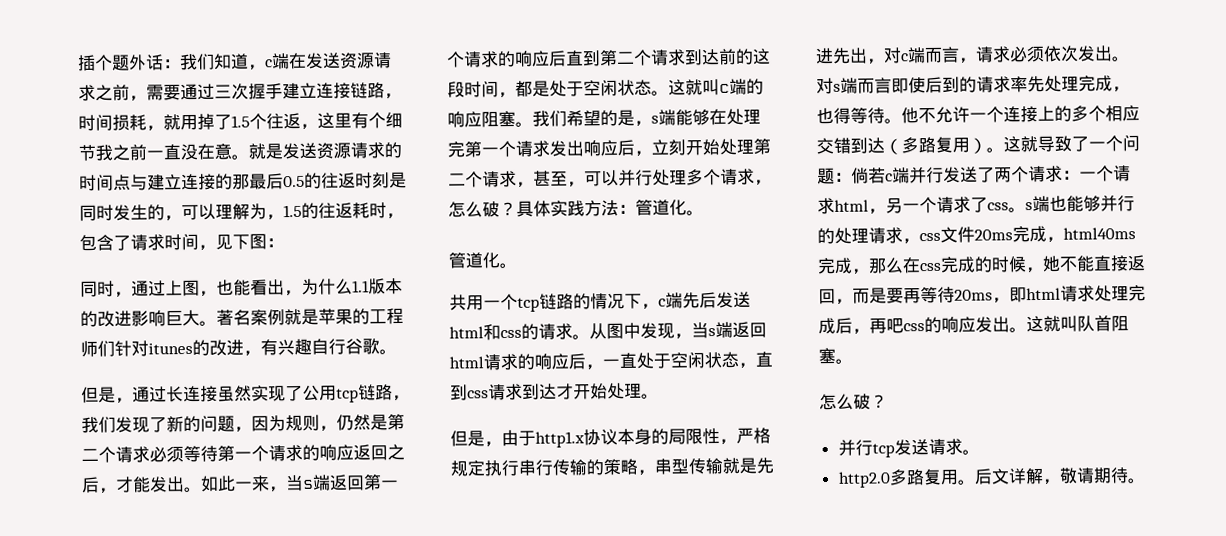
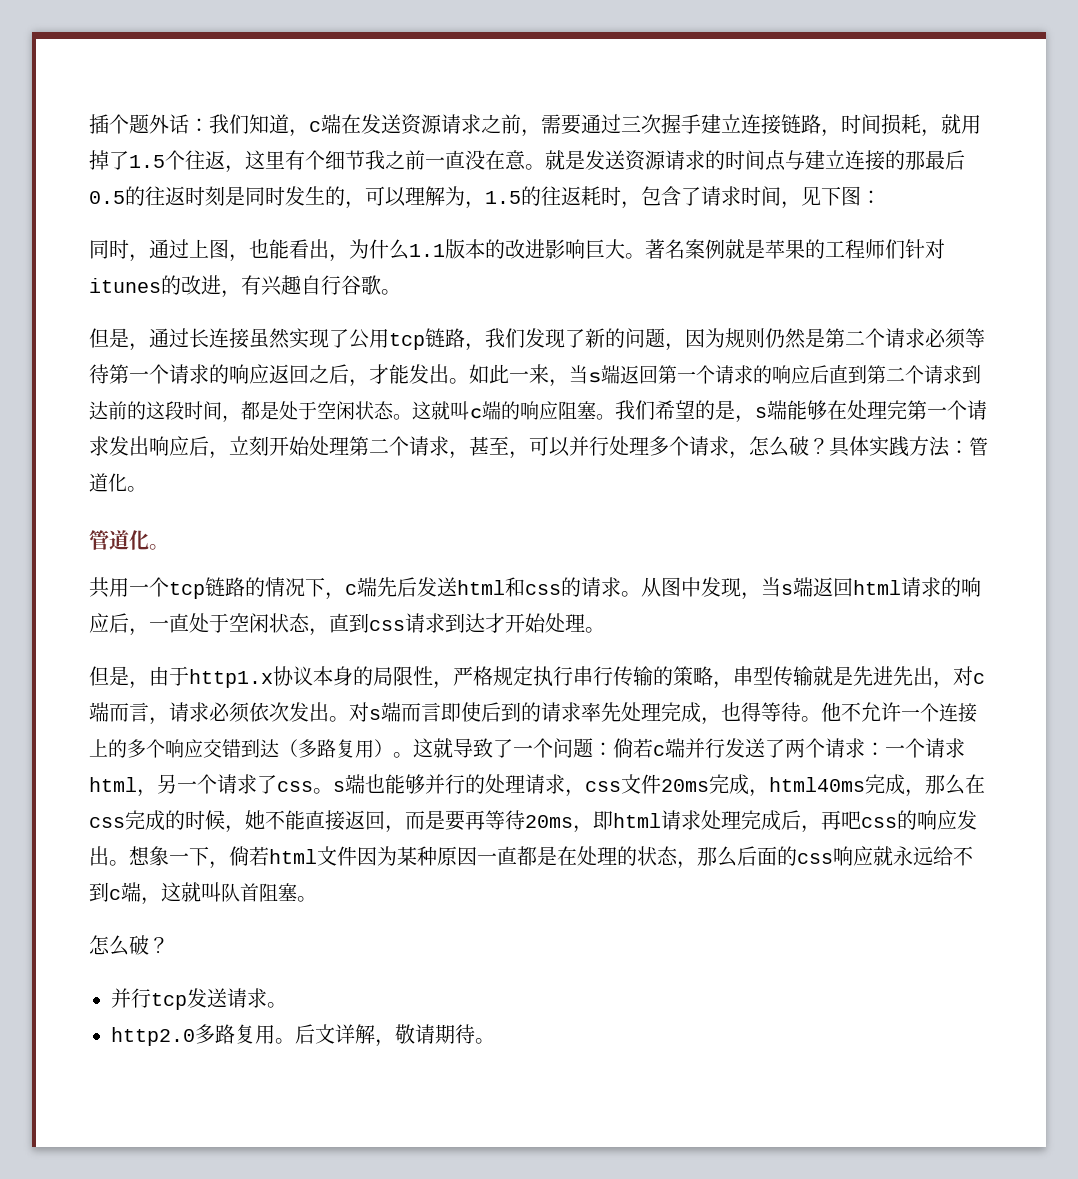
- 但是，通过长连接虽然实现了公用tcp链路，我们发现了新的问题，因为规则，仍然是第二个请求必须等待第一个请求的响应返回之后，才能发出。
+ 但是，通过长连接虽然实现了公用tcp链路，我们发现了新的问题，因为规则仍然是第二个请求必须等待第一个请求的响应返回之后，才能发出。
- 他不允许一个连接上的多个相应交错到达（多路复用）。
+ 他不允许一个连接上的多个响应交错到达（多路复用）。
- 这就叫队首阻塞。
+ 想象一下，倘若html文件因为某种原因一直都是在处理的状态，那么后面的css响应就永远给不到c端，这就叫队首阻塞。

